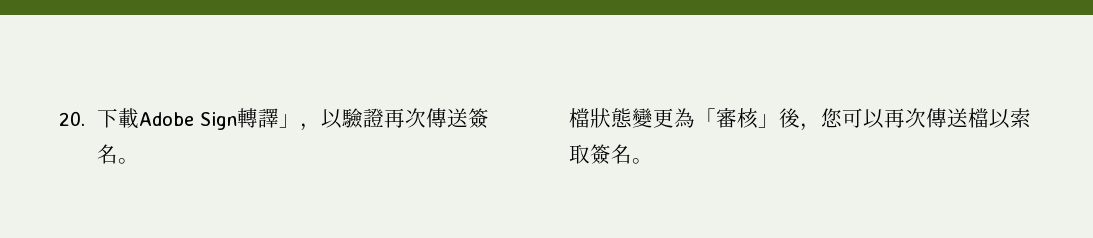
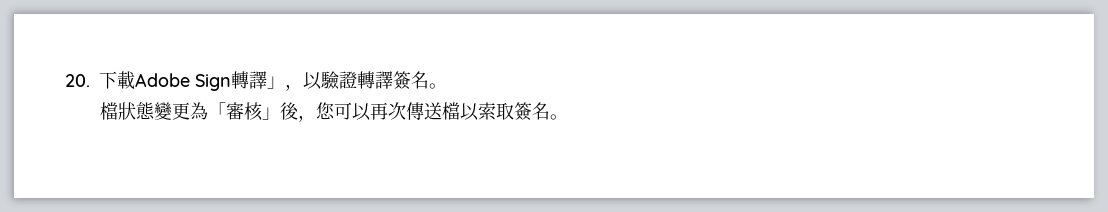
- 20.下載Adobe Sign轉譯」，以驗證再次傳送簽名。
+ 20.下載Adobe Sign轉譯」，以驗證轉譯簽名。

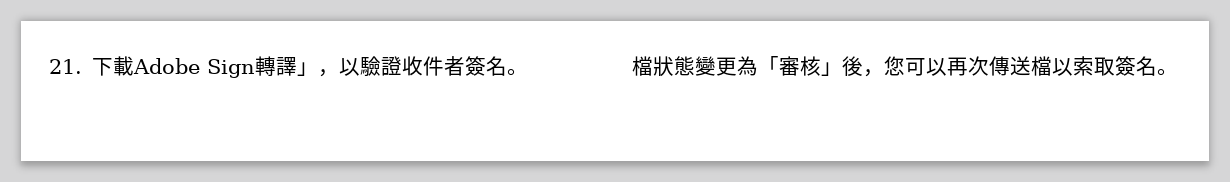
- 20.下載Adobe Sign轉譯」，以驗證轉譯簽名。
+ 21.下載Adobe Sign轉譯」，以驗證收件者簽名。

